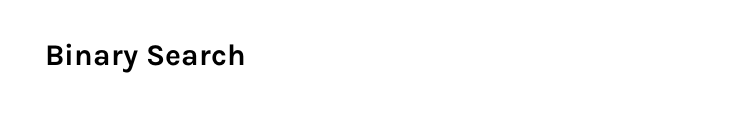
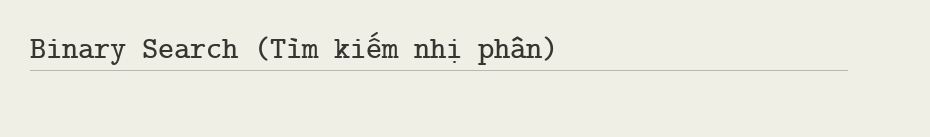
- Binary Search
+ Binary Search (Tìm kiếm nhị phân)

